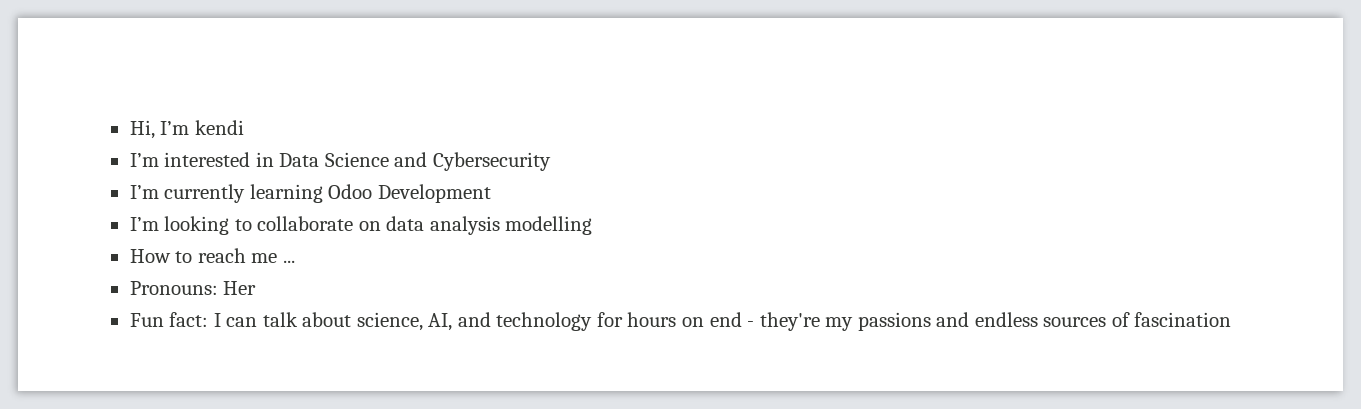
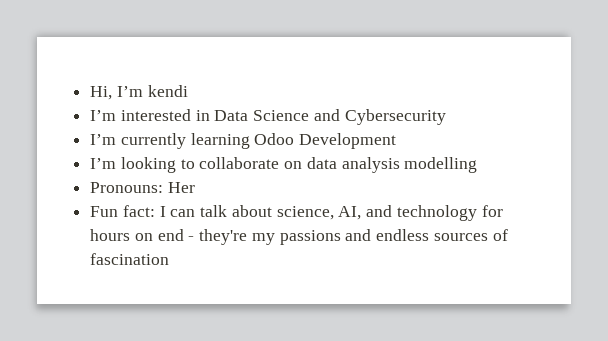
- How to reach me ...

